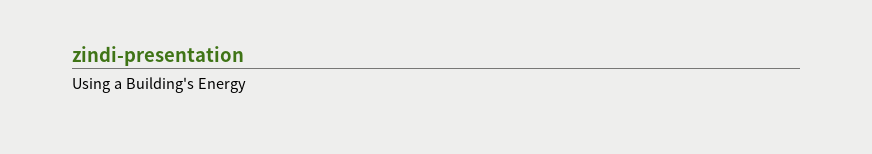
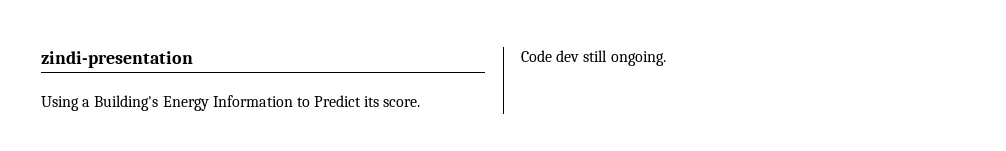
- Using a Building's Energy
+ Using a Building's Energy Information to Predict its score.
+ Code dev still ongoing.

